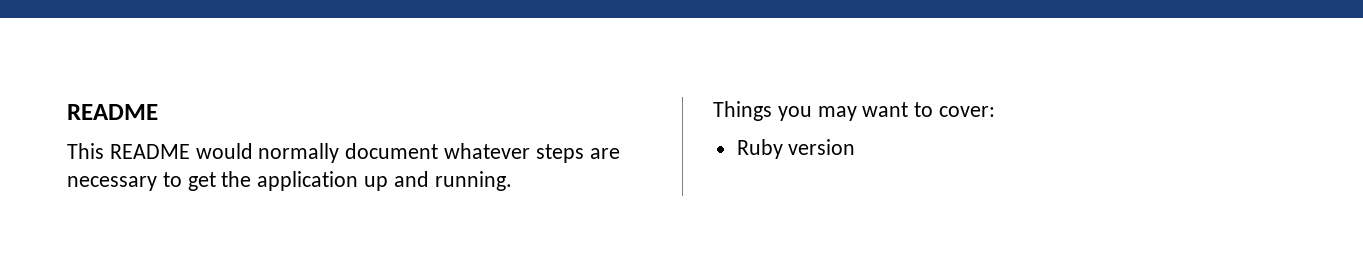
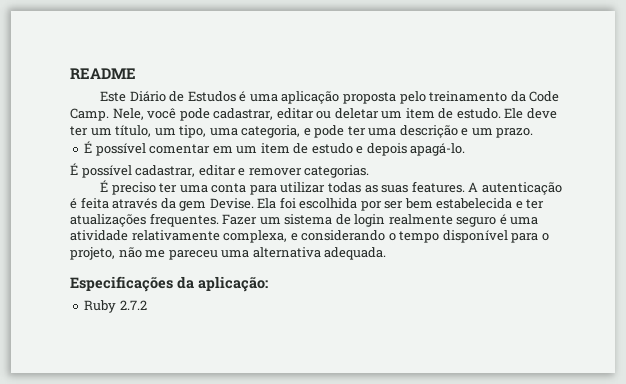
- This README would normally document whatever steps are necessary to get the application up and running.
- Things you may want to cover:
+ Este Diário de Estudos é uma aplicação proposta pelo treinamento da Code Camp. Nele, você pode cadastrar, editar ou deletar um item de estudo. Ele deve ter um título, um tipo, uma categoria, e pode ter uma descrição e um prazo.
+ É possível comentar em um item de estudo e depois apagá-lo.
+ É possível cadastrar, editar e remover categorias.
+ É preciso ter uma conta para utilizar todas as suas features. A autenticação é feita através da gem Devise. Ela foi escolhida por ser bem estabelecida e ter atualizações frequentes. Fazer um sistema de login realmente seguro é uma atividade relativamente complexa, e considerando o tempo disponível para o projeto, não me pareceu uma alternativa adequada.
+ Especificações da aplicação:
- Ruby version
+ Ruby 2.7.2

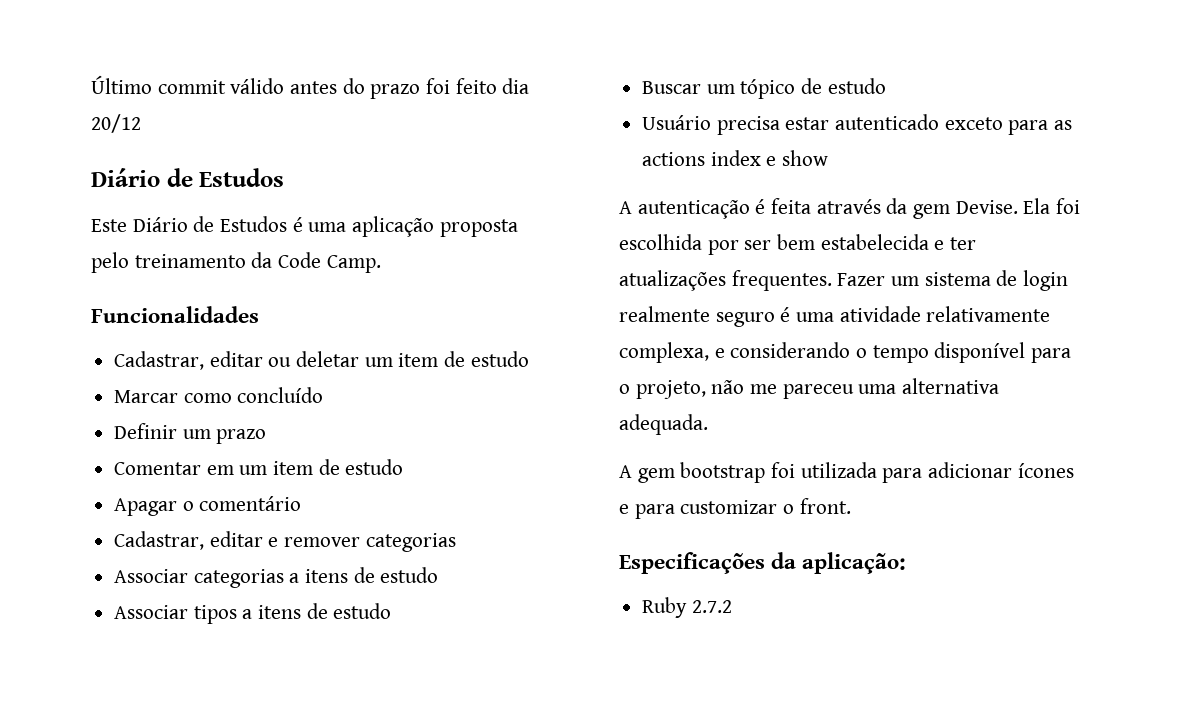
- README
+ Último commit válido antes do prazo foi feito dia 20/12
+ Diário de Estudos
- Este Diário de Estudos é uma aplicação proposta pelo treinamento da Code Camp. Nele, você pode cadastrar, editar ou deletar um item de estudo. Ele deve ter um título, um tipo, uma categoria, e pode ter uma descrição e um prazo.
- É possível comentar em um item de estudo e depois apagá-lo.
- É possível cadastrar, editar e remover categorias.
- É preciso ter uma conta para utilizar todas as suas features. A autenticação é feita através da gem Devise.
+ Este Diário de Estudos é uma aplicação proposta pelo treinamento da Code Camp.
+ Funcionalidades
+ Cadastrar, editar ou deletar um item de estudo
+ Marcar como concluído
+ Definir um prazo
+ Comentar em um item de estudo
+ Apagar o comentário
+ Cadastrar, editar e remover categorias
+ Associar categorias a itens de estudo
+ Associar tipos a itens de estudo
+ Buscar um tópico de estudo
+ Usuário precisa estar autenticado exceto para as actions index e show
+ A autenticação é feita através da gem Devise.
+ A gem bootstrap foi utilizada para adicionar ícones e para customizar o front.

